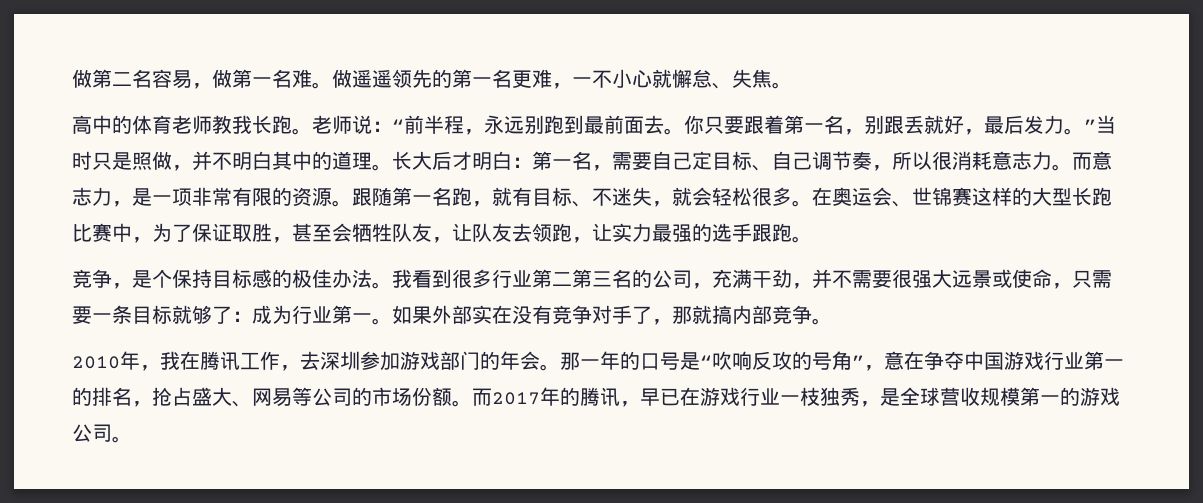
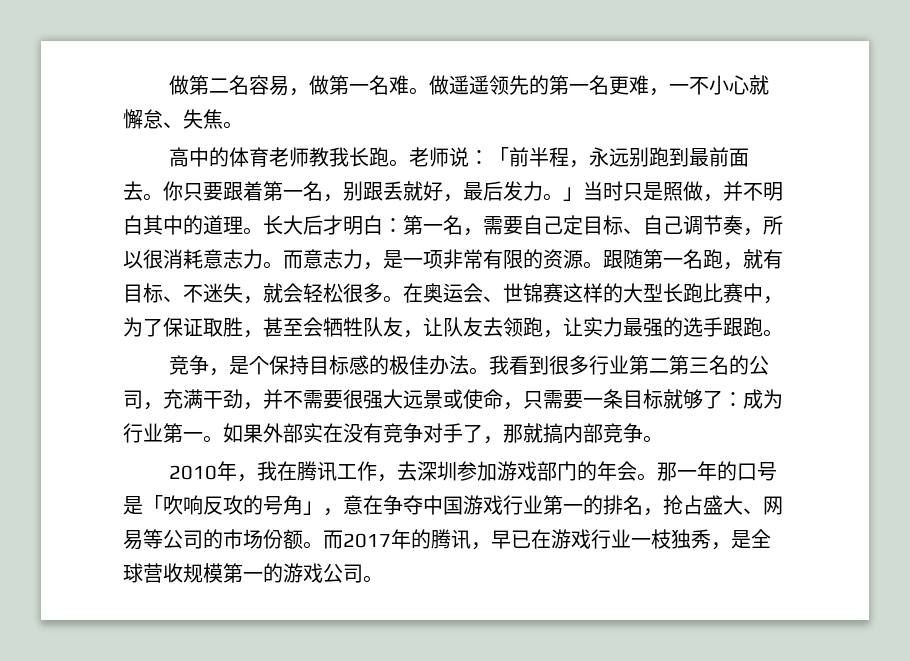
- 老师说：“前半程，永远别跑到最前面去。
+ 老师说：「前半程，永远别跑到最前面去。
- 你只要跟着第一名，别跟丢就好，最后发力。”当时只是照做，并不明白其中的道理。
+ 你只要跟着第一名，别跟丢就好，最后发力。」当时只是照做，并不明白其中的道理。
- 那一年的口号是“吹响反攻的号角”，意在争夺中国游戏行业第一的排名，抢占盛大、网易等公司的市场份额。
+ 那一年的口号是「吹响反攻的号角」，意在争夺中国游戏行业第一的排名，抢占盛大、网易等公司的市场份额。

